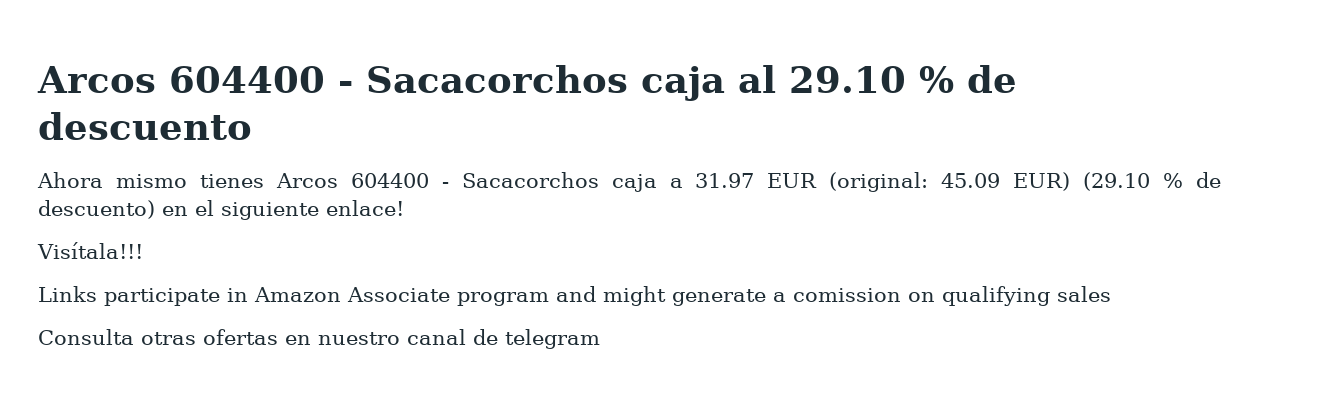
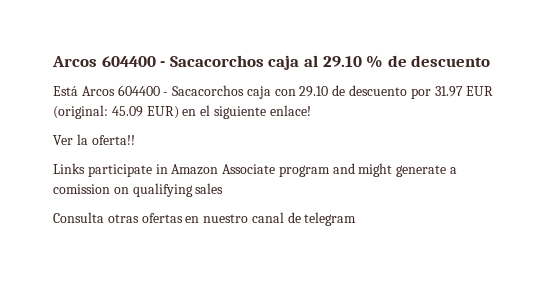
- Ahora mismo tienes Arcos 604400 - Sacacorchos caja a 31.97 EUR (original: 45.09 EUR) (29.10 % de descuento) en el siguiente enlace!
+ Está Arcos 604400 - Sacacorchos caja con 29.10 de descuento por 31.97 EUR (original: 45.09 EUR) en el siguiente enlace!
- Visítala!!!
+ Ver la oferta!!

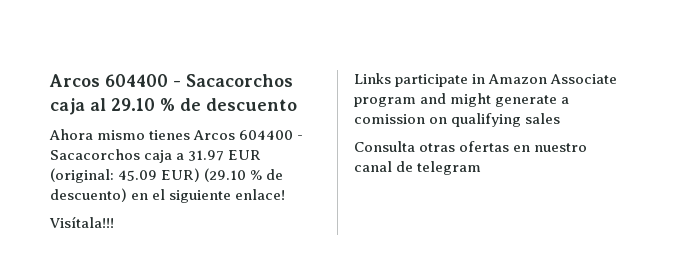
- Está Arcos 604400 - Sacacorchos caja con 29.10 de descuento por 31.97 EUR (original: 45.09 EUR) en el siguiente enlace!
+ Ahora mismo tienes Arcos 604400 - Sacacorchos caja a 31.97 EUR (original: 45.09 EUR) (29.10 % de descuento) en el siguiente enlace!
- Ver la oferta!!
+ Visítala!!!

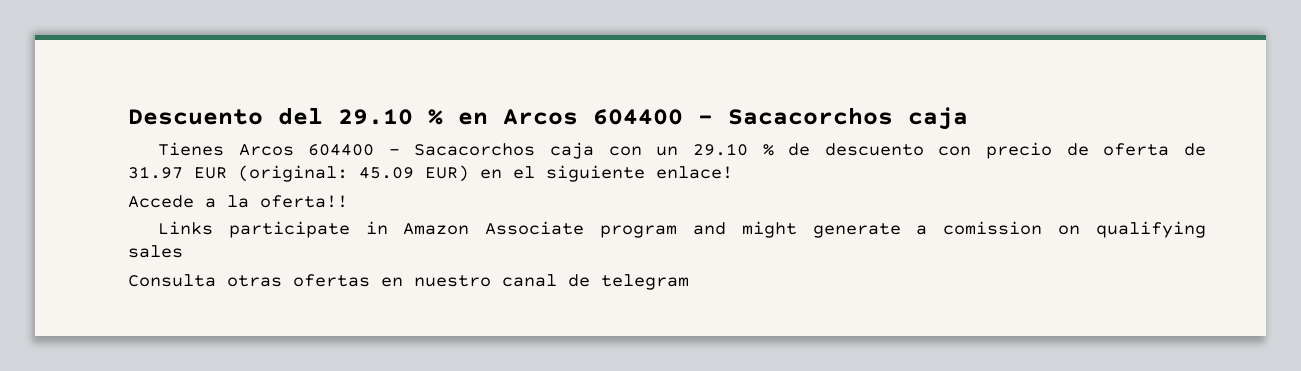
- Arcos 604400 - Sacacorchos caja al 29.10 % de descuento
- Ahora mismo tienes Arcos 604400 - Sacacorchos caja a 31.97 EUR (original: 45.09 EUR) (29.10 % de descuento) en el siguiente enlace!
+ Descuento del 29.10 % en Arcos 604400 - Sacacorchos caja
+ Tienes Arcos 604400 - Sacacorchos caja con un 29.10 % de descuento con precio de oferta de 31.97 EUR (original: 45.09 EUR) en el siguiente enlace!
- Visítala!!!
+ Accede a la oferta!!

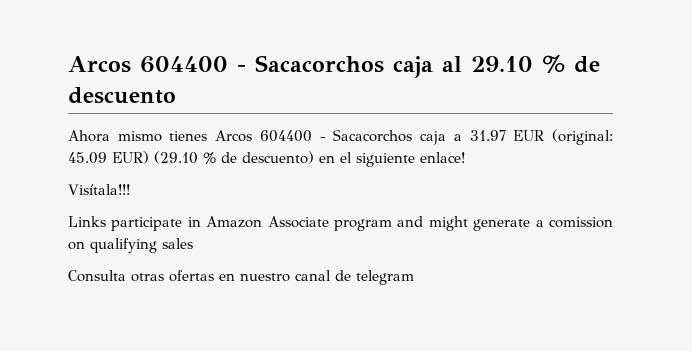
- Descuento del 29.10 % en Arcos 604400 - Sacacorchos caja
- Tienes Arcos 604400 - Sacacorchos caja con un 29.10 % de descuento con precio de oferta de 31.97 EUR (original: 45.09 EUR) en el siguiente enlace!
+ Arcos 604400 - Sacacorchos caja al 29.10 % de descuento
+ Ahora mismo tienes Arcos 604400 - Sacacorchos caja a 31.97 EUR (original: 45.09 EUR) (29.10 % de descuento) en el siguiente enlace!
- Accede a la oferta!!
+ Visítala!!!

